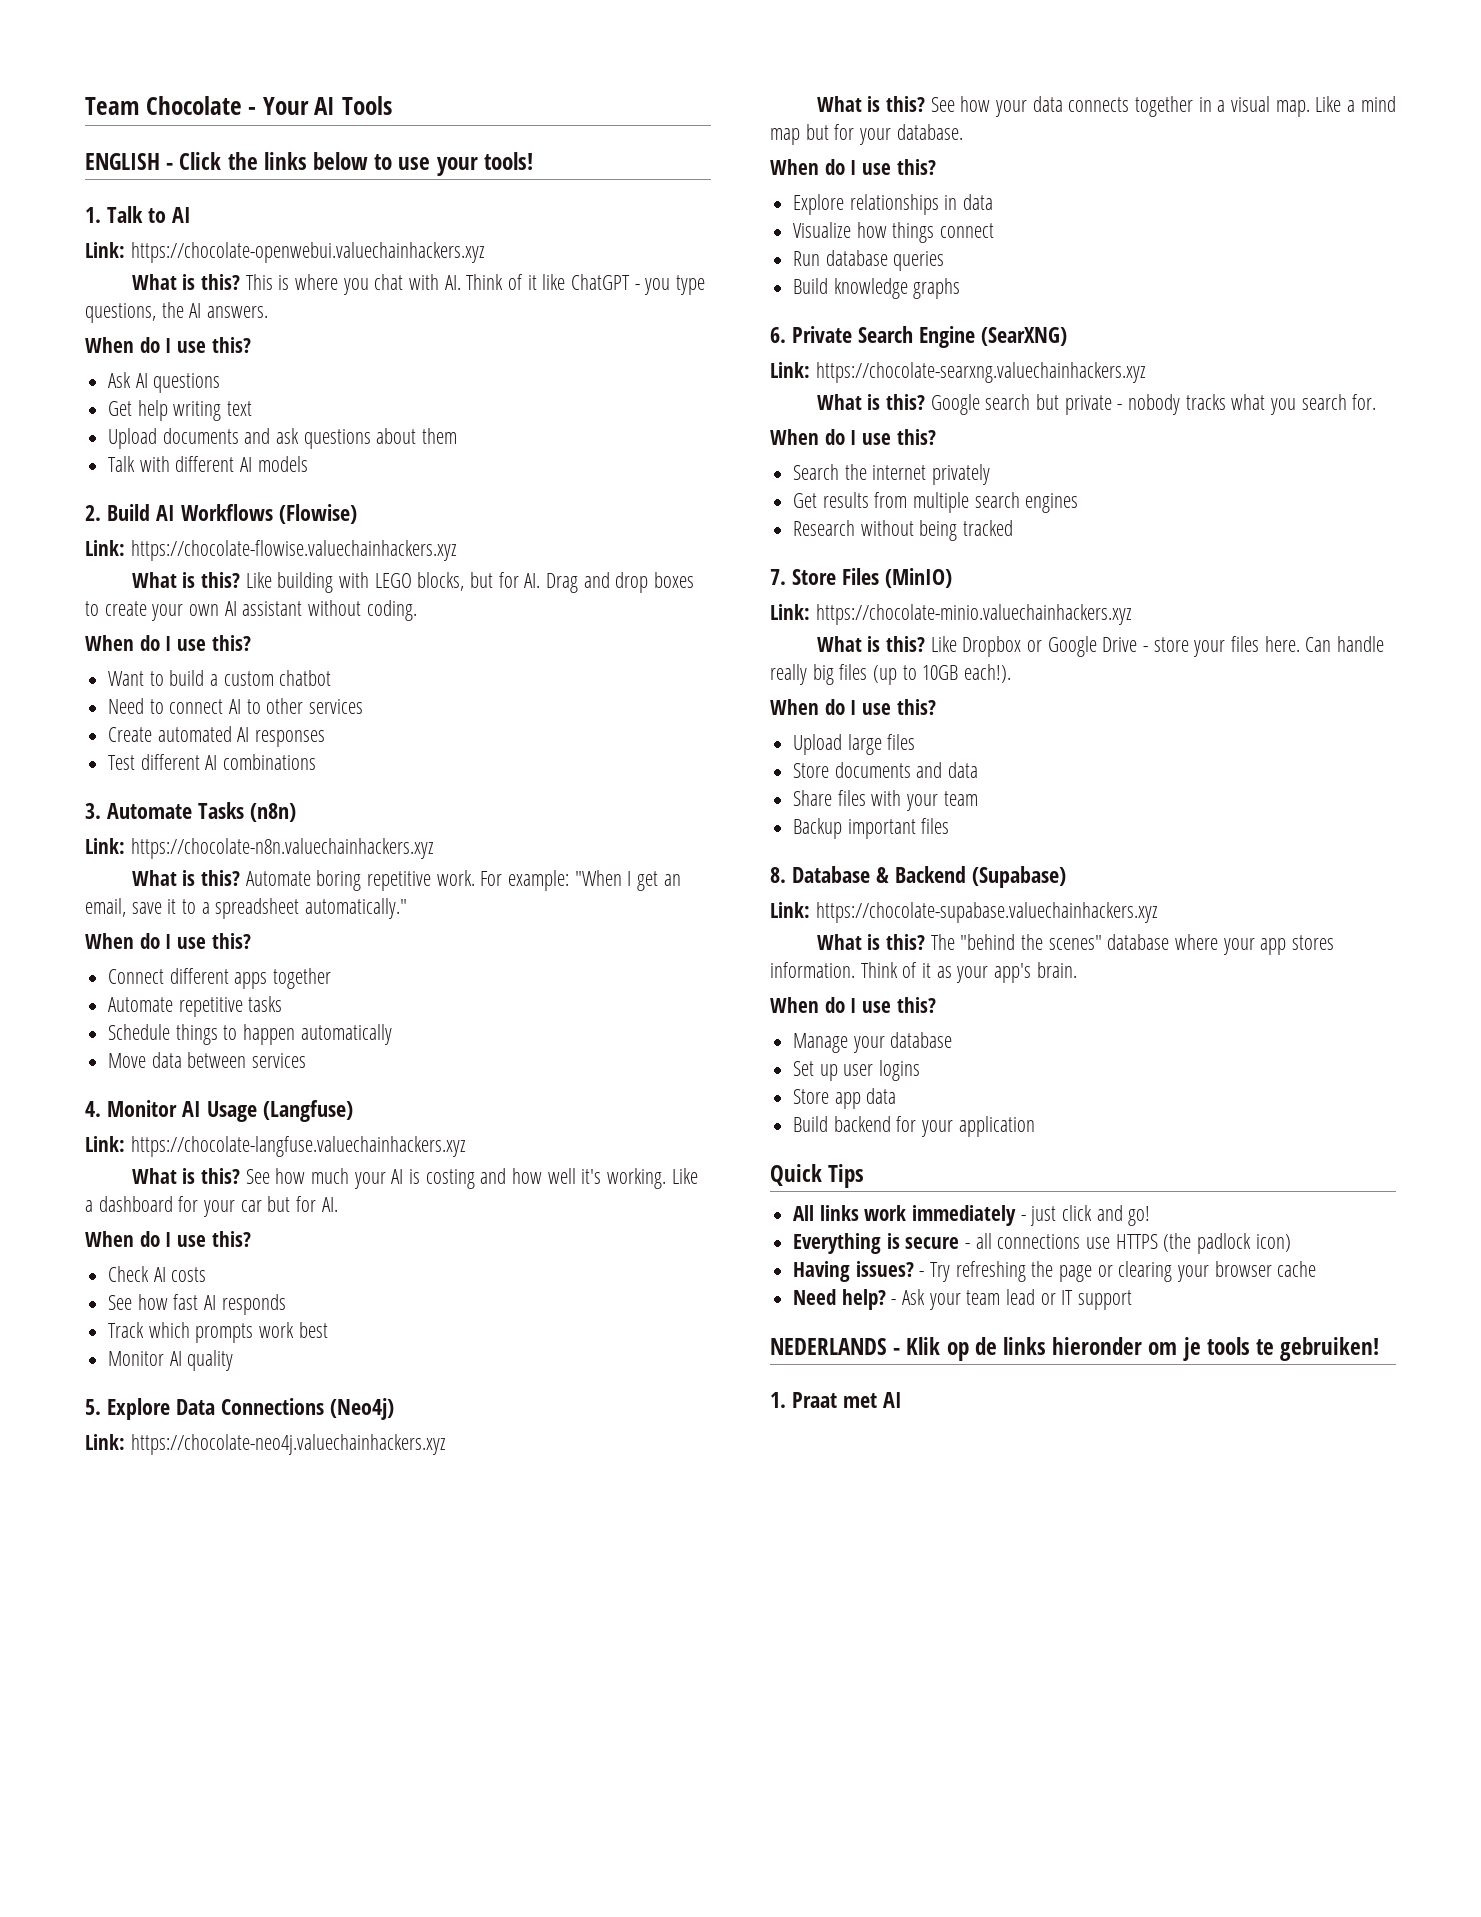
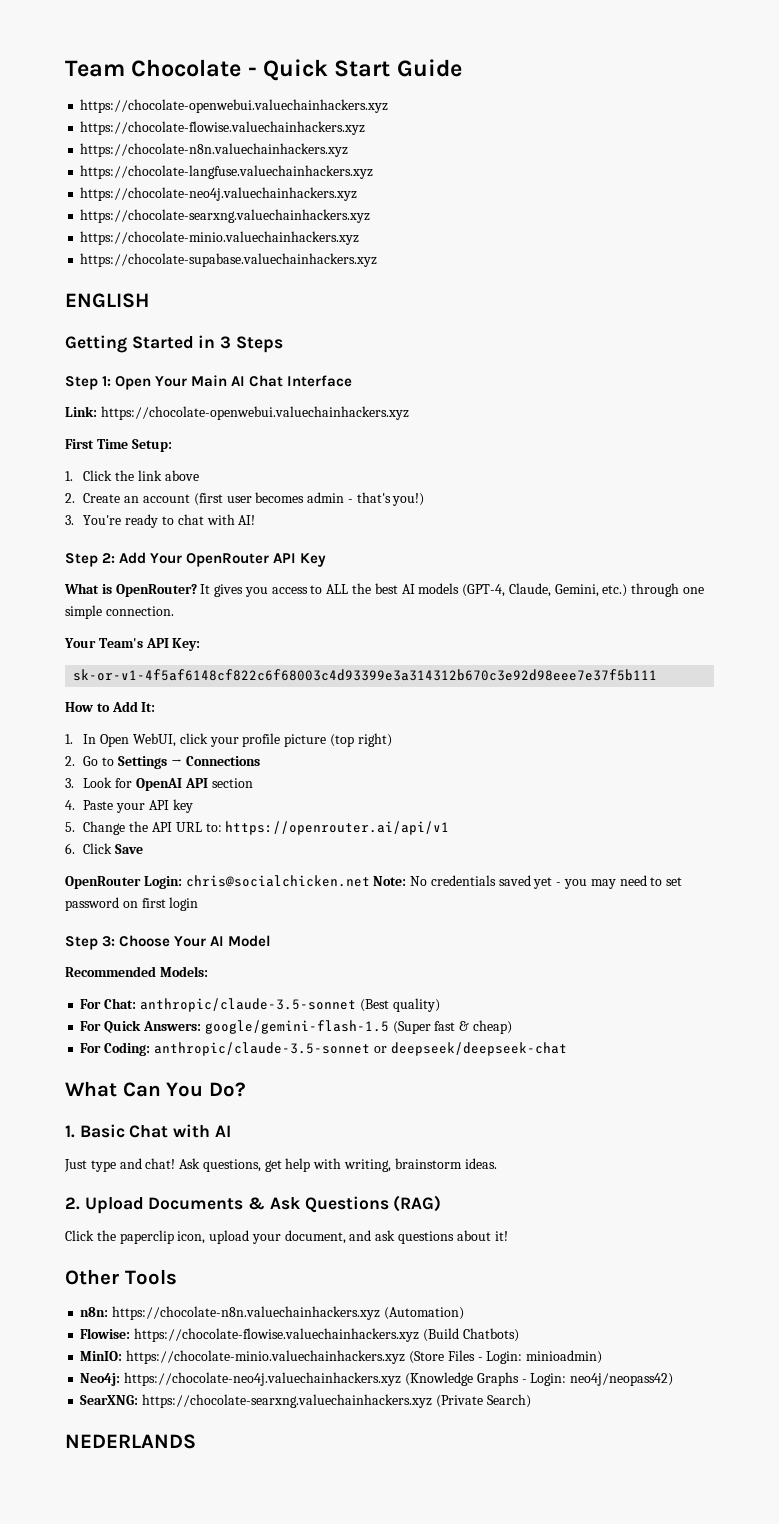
- Team Chocolate - Your AI Tools
- ENGLISH - Click the links below to use your tools!
- 1. Talk to AI
+ Team Chocolate - Quick Start Guide
+ https://chocolate-openwebui.valuechainhackers.xyz
+ https://chocolate-flowise.valuechainhackers.xyz
+ https://chocolate-n8n.valuechainhackers.xyz
+ https://chocolate-langfuse.valuechainhackers.xyz
+ https://chocolate-neo4j.valuechainhackers.xyz
+ https://chocolate-searxng.valuechainhackers.xyz
+ https://chocolate-minio.valuechainhackers.xyz
+ https://chocolate-supabase.valuechainhackers.xyz
+ ENGLISH
+ Getting Started in 3 Steps
+ Step 1: Open Your Main AI Chat Interface
- What is this? This is where you chat with AI. Think of it like ChatGPT - you type questions, the AI answers.
- When do I use this?
- Ask AI questions
- Get help writing text
- Upload documents and ask questions about them
- Talk with different AI models
- 2. Build AI Workflows (Flowise)
- Link: https://chocolate-flowise.valuechainhackers.xyz
- What is this? Like building with LEGO blocks, but for AI. Drag and drop boxes to create your own AI assistant without coding.
- When do I use this?
- Want to build a custom chatbot
- Need to connect AI to other services
- Create automated AI responses
- Test different AI combinations
- 3. Automate Tasks (n8n)
- Link: https://chocolate-n8n.valuechainhackers.xyz
- What is this? Automate boring repetitive work. For example: "When I get an email, save it to a spreadsheet automatically."
- When do I use this?
- Connect different apps together
- Automate repetitive tasks
- Schedule things to happen automatically
- Move data between services
- 4. Monitor AI Usage (Langfuse)
- Link: https://chocolate-langfuse.valuechainhackers.xyz
- What is this? See how much your AI is costing and how well it's working. Like a dashboard for your car but for AI.
- When do I use this?
- Check AI costs
- See how fast AI responds
- Track which prompts work best
- Monitor AI quality
- 5. Explore Data Connections (Neo4j)
- Link: https://chocolate-neo4j.valuechainhackers.xyz
- What is this? See how your data connects together in a visual map. Like a mind map but for your database.
- When do I use this?
- Explore relationships in data
- Visualize how things connect
- Run database queries
- Build knowledge graphs
- 6. Private Search Engine (SearXNG)
- Link: https://chocolate-searxng.valuechainhackers.xyz
- What is this? Google search but private - nobody tracks what you search for.
- When do I use this?
- Search the internet privately
- Get results from multiple search engines
- Research without being tracked
- 7. Store Files (MinIO)
- Link: https://chocolate-minio.valuechainhackers.xyz
- What is this? Like Dropbox or Google Drive - store your files here. Can handle really big files (up to 10GB each!).
- When do I use this?
- Upload large files
- Store documents and data
- Share files with your team
- Backup important files
- 8. Database & Backend (Supabase)
- Link: https://chocolate-supabase.valuechainhackers.xyz
- What is this? The "behind the scenes" database where your app stores information. Think of it as your app's brain.
- When do I use this?
- Manage your database
- Set up user logins
- Store app data
- Build backend for your application
- Quick Tips
- All links work immediately - just click and go!
- Everything is secure - all connections use HTTPS (the padlock icon)
- Having issues? - Try refreshing the page or clearing your browser cache
- Need help? - Ask your team lead or IT support
- NEDERLANDS - Klik op de links hieronder om je tools te gebruiken!
- 1. Praat met AI
+ First Time Setup:
+ 1. Click the link above
+ 2. Create an account (first user becomes admin - that's you!)
+ 3. You're ready to chat with AI!
+ Step 2: Add Your OpenRouter API Key
+ What is OpenRouter? It gives you access to ALL the best AI models (GPT-4, Claude, Gemini, etc.) through one simple connection.
+ Your Team's API Key:
+ 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
+ How to Add It:
+ 1. In Open WebUI, click your profile picture (top right)
+ 2. Go to Settings → Connections
+ 3. Look for OpenAI API section
+ 4. Paste your API key
+ 5. Change the API URL to: https://openrouter.ai/api/v1
+ 6. Click Save
+ OpenRouter Login: chris@socialchicken.net Note: No credentials saved yet - you may need to set password on first login
+ Step 3: Choose Your AI Model
+ Recommended Models:
+ For Chat: anthropic/claude-3.5-sonnet (Best quality)
+ For Quick Answers: google/gemini-flash-1.5 (Super fast & cheap)
+ For Coding: anthropic/claude-3.5-sonnet or deepseek/deepseek-chat
+ What Can You Do?
+ 1. Basic Chat with AI
+ Just type and chat! Ask questions, get help with writing, brainstorm ideas.
+ 2. Upload Documents & Ask Questions (RAG)
+ Click the paperclip icon, upload your document, and ask questions about it!
+ Other Tools
+ n8n: https://chocolate-n8n.valuechainhackers.xyz (Automation)
+ Flowise: https://chocolate-flowise.valuechainhackers.xyz (Build Chatbots)
+ MinIO: https://chocolate-minio.valuechainhackers.xyz (Store Files - Login: minioadmin)
+ Neo4j: https://chocolate-neo4j.valuechainhackers.xyz (Knowledge Graphs - Login: neo4j/neopass42)
+ SearXNG: https://chocolate-searxng.valuechainhackers.xyz (Private Search)
+ NEDERLANDS

